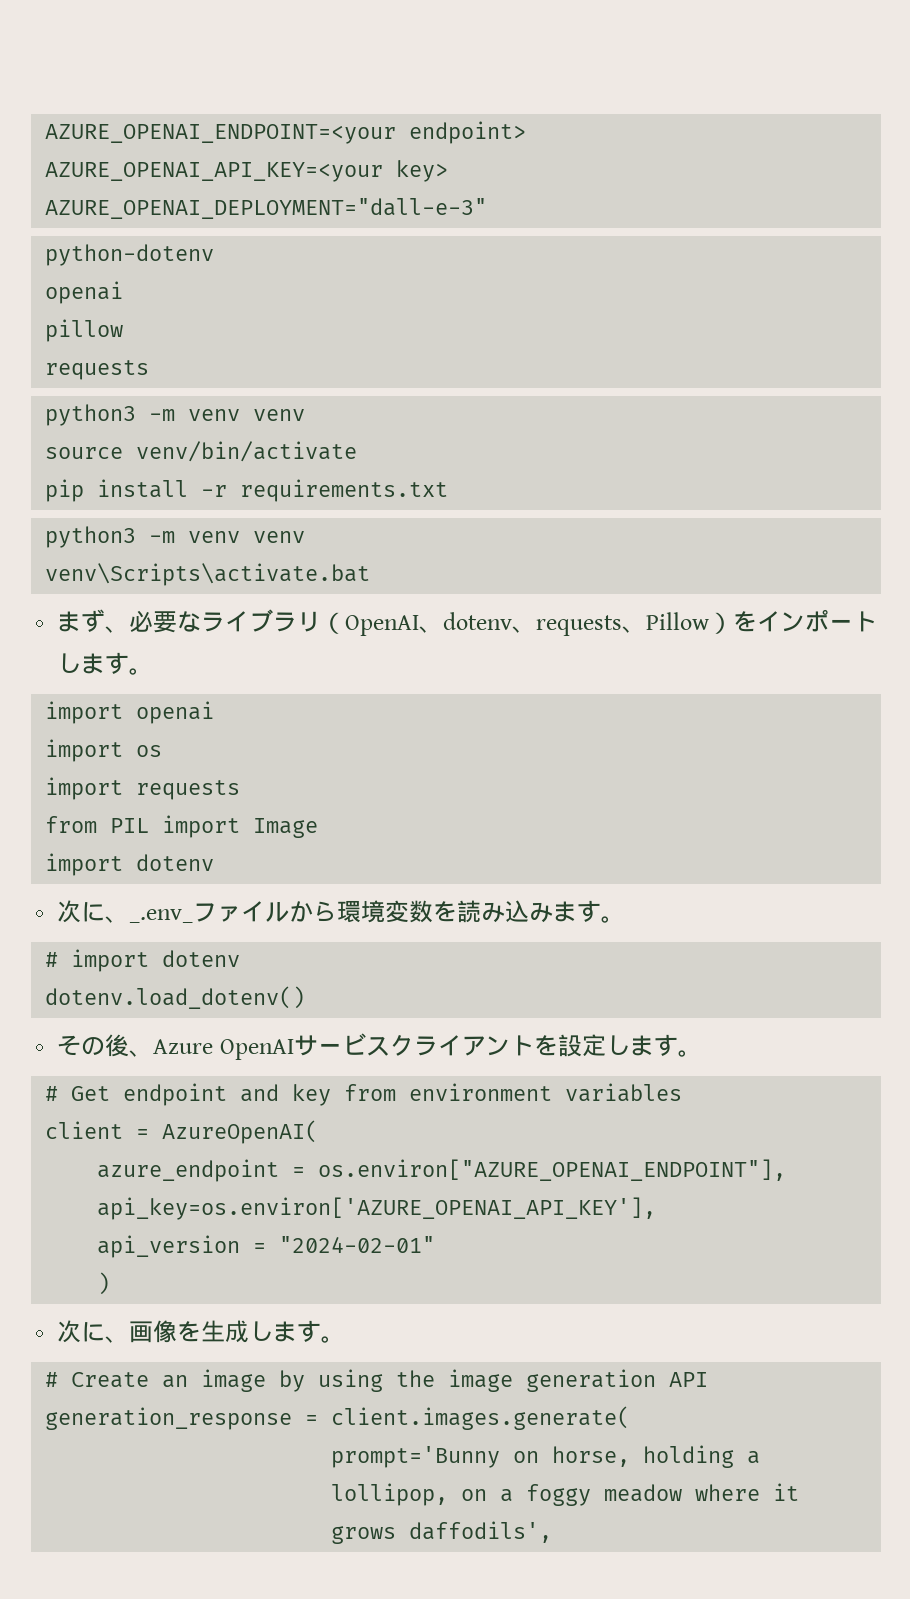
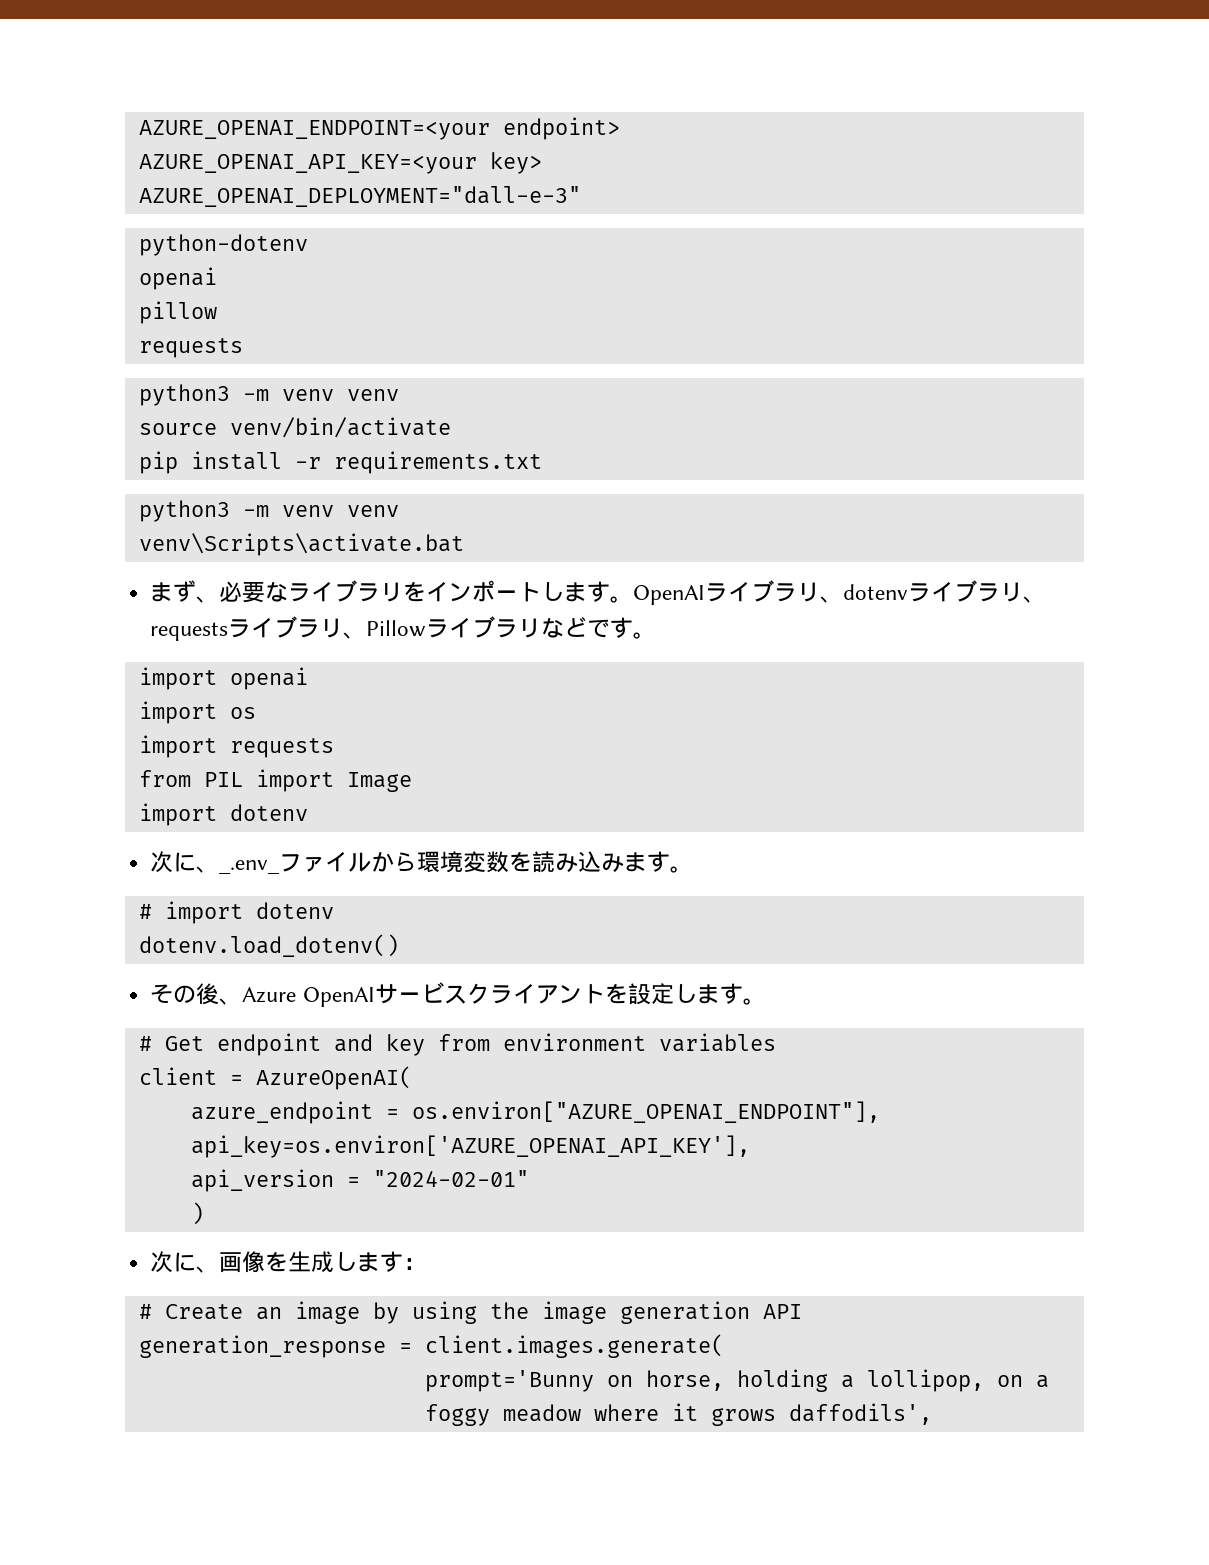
- まず、必要なライブラリ（OpenAI、dotenv、requests、Pillow）をインポートします。
+ まず、必要なライブラリをインポートします。OpenAIライブラリ、dotenvライブラリ、requestsライブラリ、Pillowライブラリなどです。
- 次に、画像を生成します。
+ 次に、画像を生成します：

